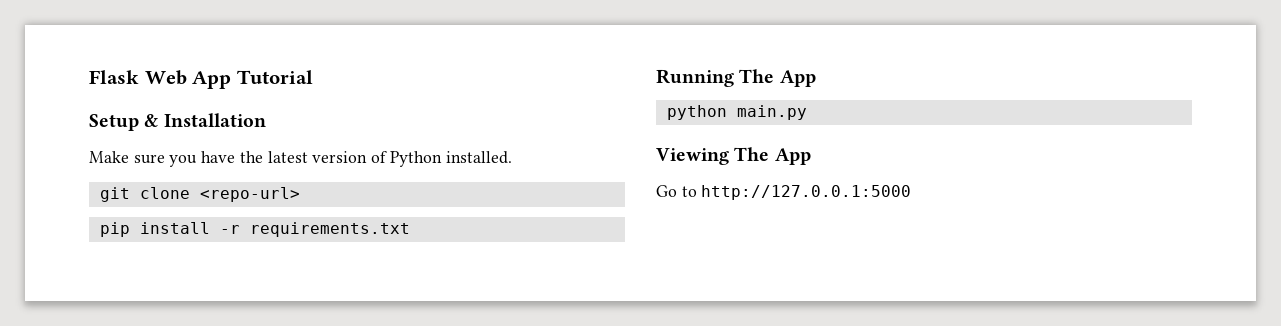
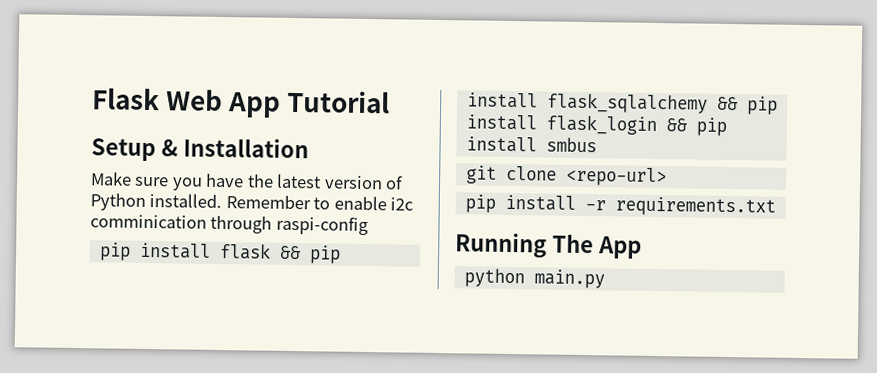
+ Remember to enable i2c comminication through raspi-config
+ pip install flask && pip install flask_sqlalchemy && pip install flask_login && pip install smbus
- Viewing The App
- Go to http://127.0.0.1:5000

